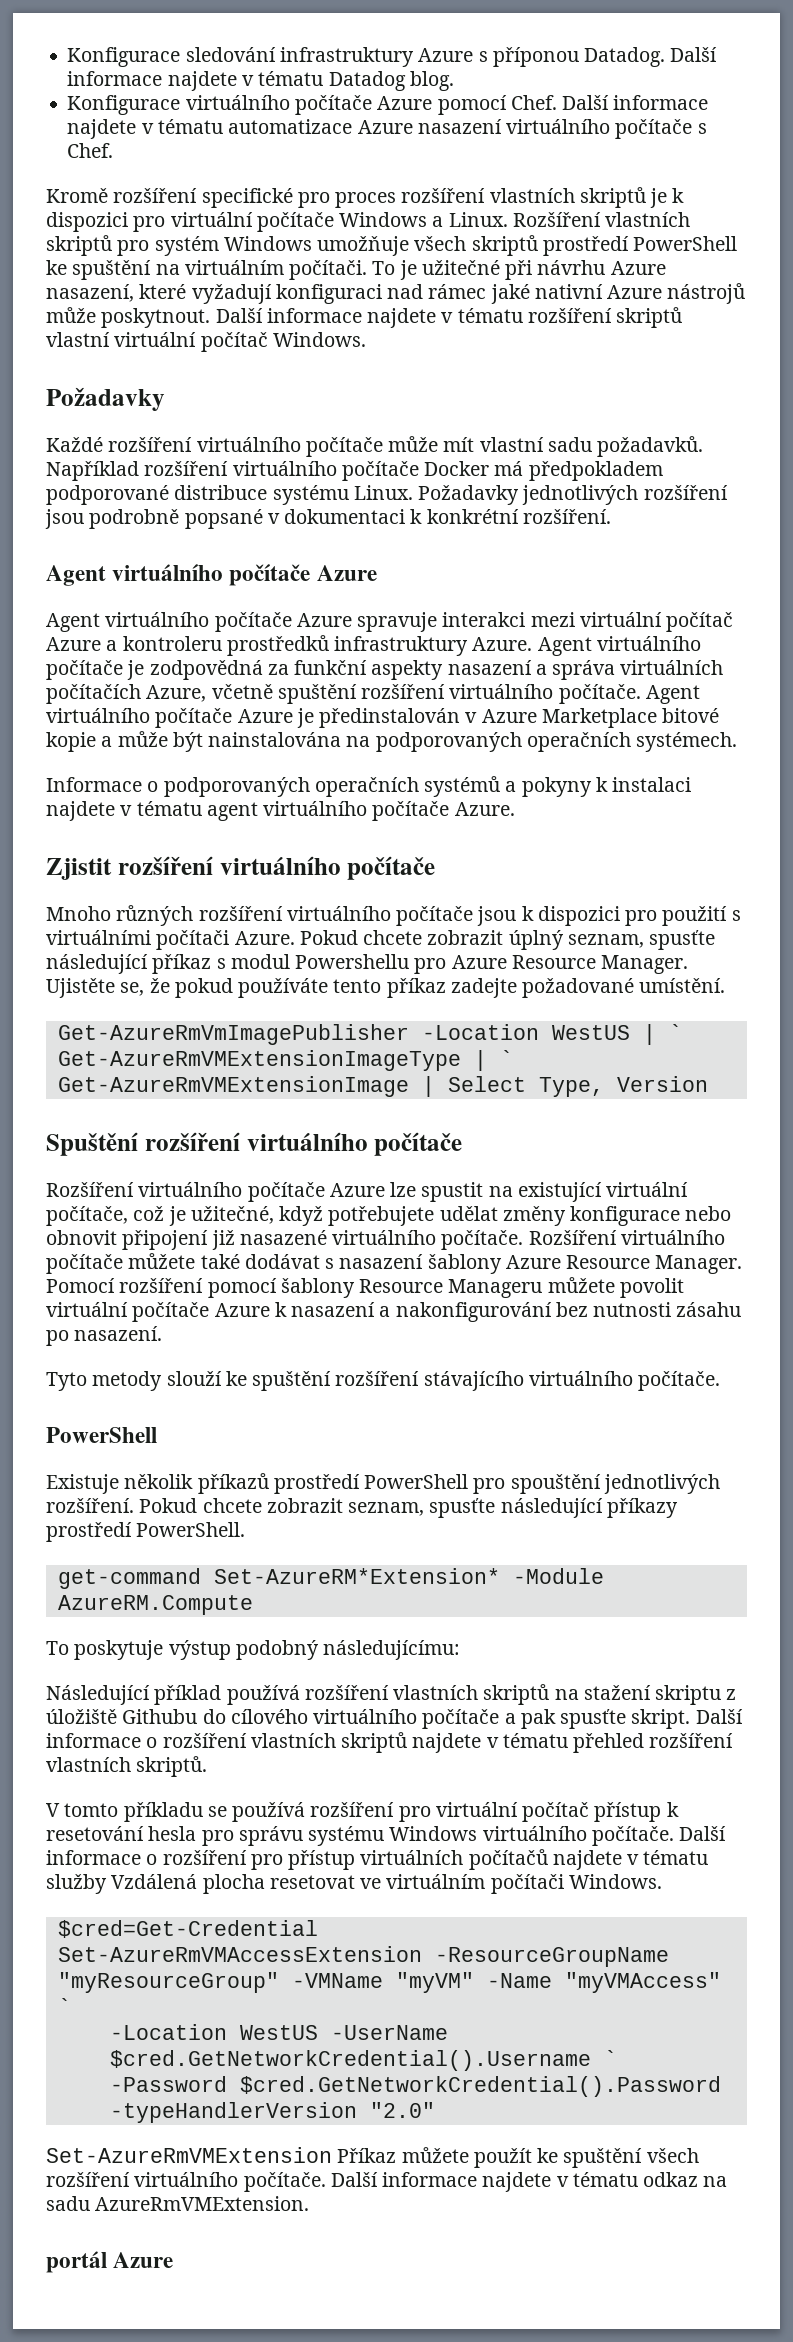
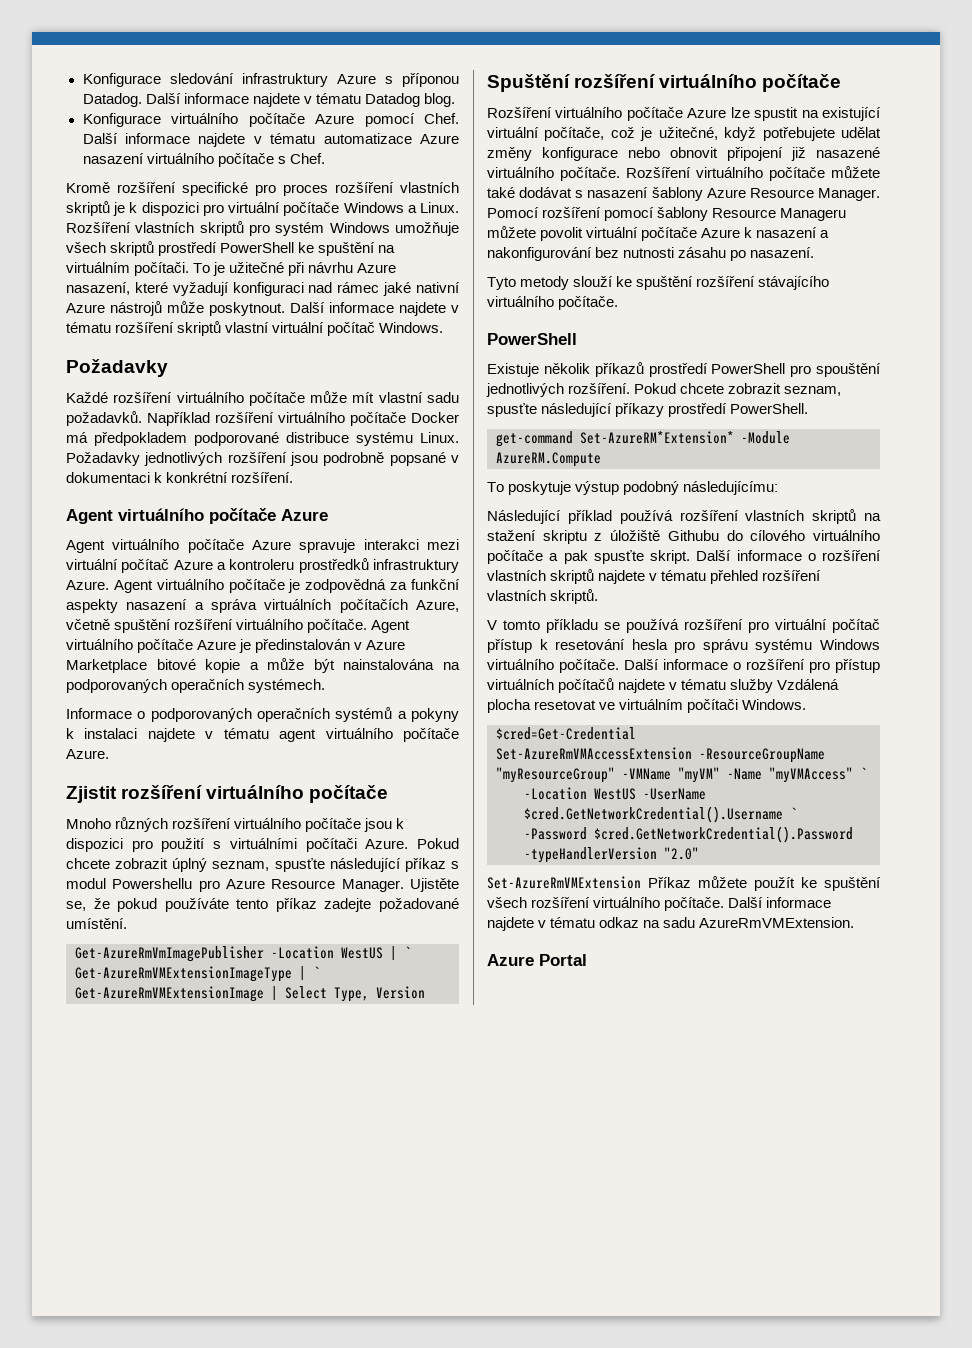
- portál Azure
+ Azure Portal

